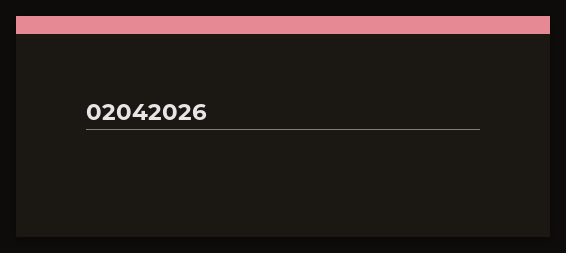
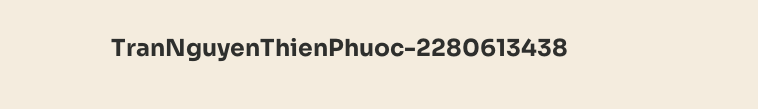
- 02042026
+ TranNguyenThienPhuoc-2280613438

